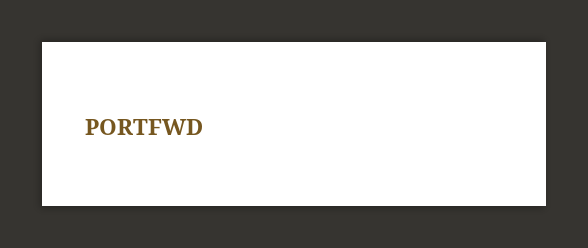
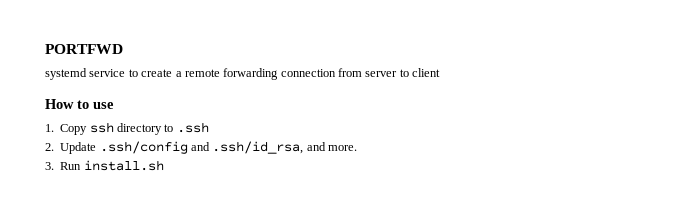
+ systemd service to create a remote forwarding connection from server to client
+ How to use
+ 1. Copy ssh directory to .ssh
+ 2. Update .ssh/config and .ssh/id_rsa, and more.
+ 3. Run install.sh

